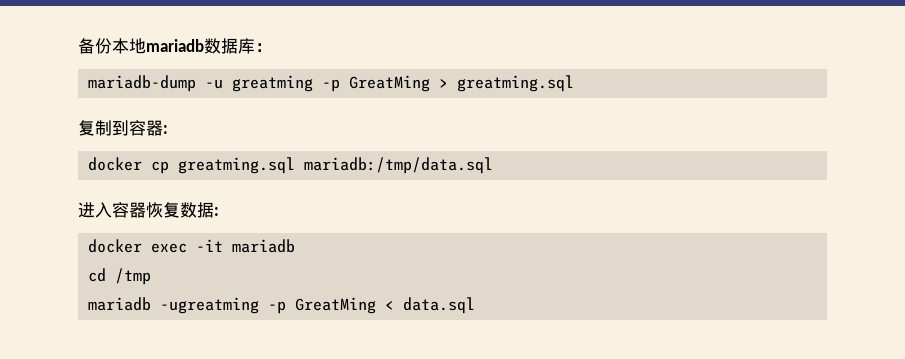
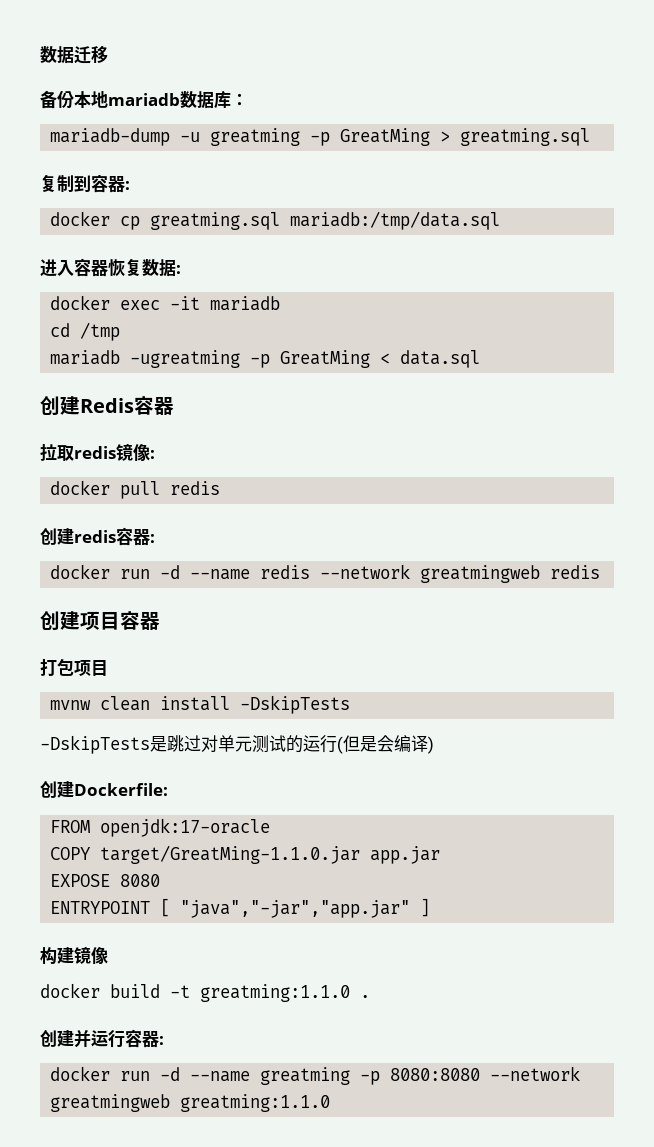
+ 数据迁移
+ 创建Redis容器
+ 拉取redis镜像:
+ docker pull redis
+ 创建redis容器:
+ docker run -d --name redis --network greatmingweb redis
+ 创建项目容器
+ 打包项目
+ mvnw clean install -DskipTests
+ -DskipTests是跳过对单元测试的运行(但是会编译)
+ 创建Dockerfile:
+ FROM openjdk:17-oracle
+ COPY target/GreatMing-1.1.0.jar app.jar
+ EXPOSE 8080
+ ENTRYPOINT [ "java","-jar","app.jar" ]
+ 构建镜像
+ docker build -t greatming:1.1.0 .
+ 创建并运行容器:
+ docker run -d --name greatming -p 8080:8080 --network greatmingweb greatming:1.1.0

